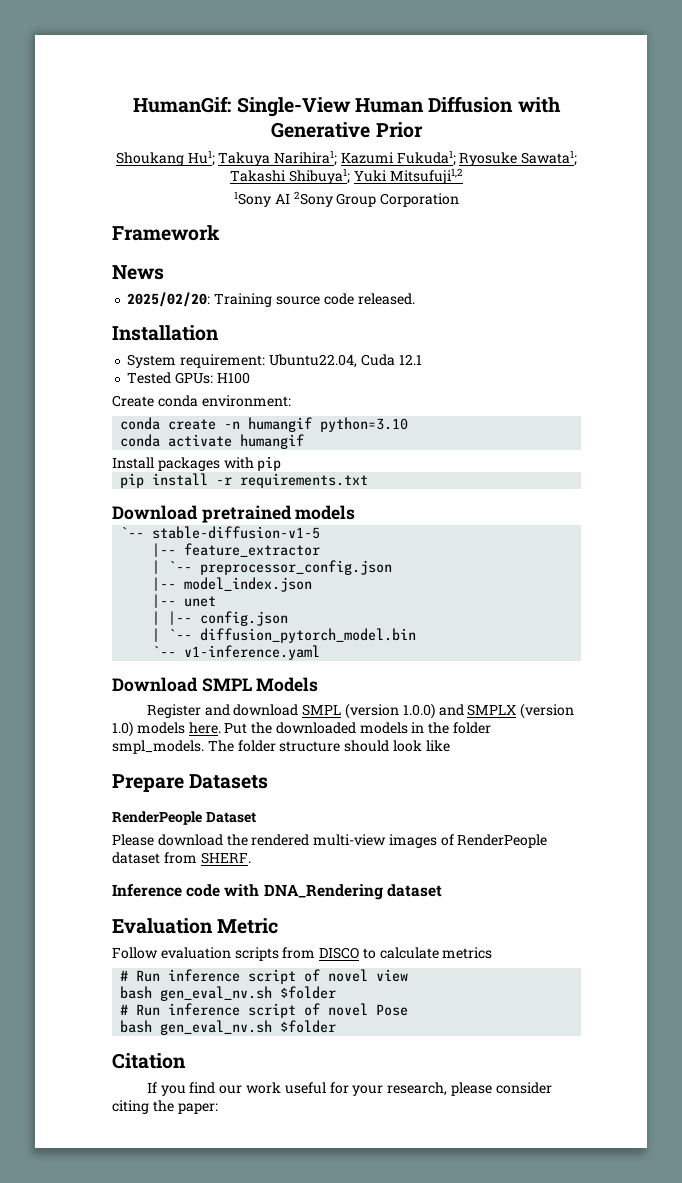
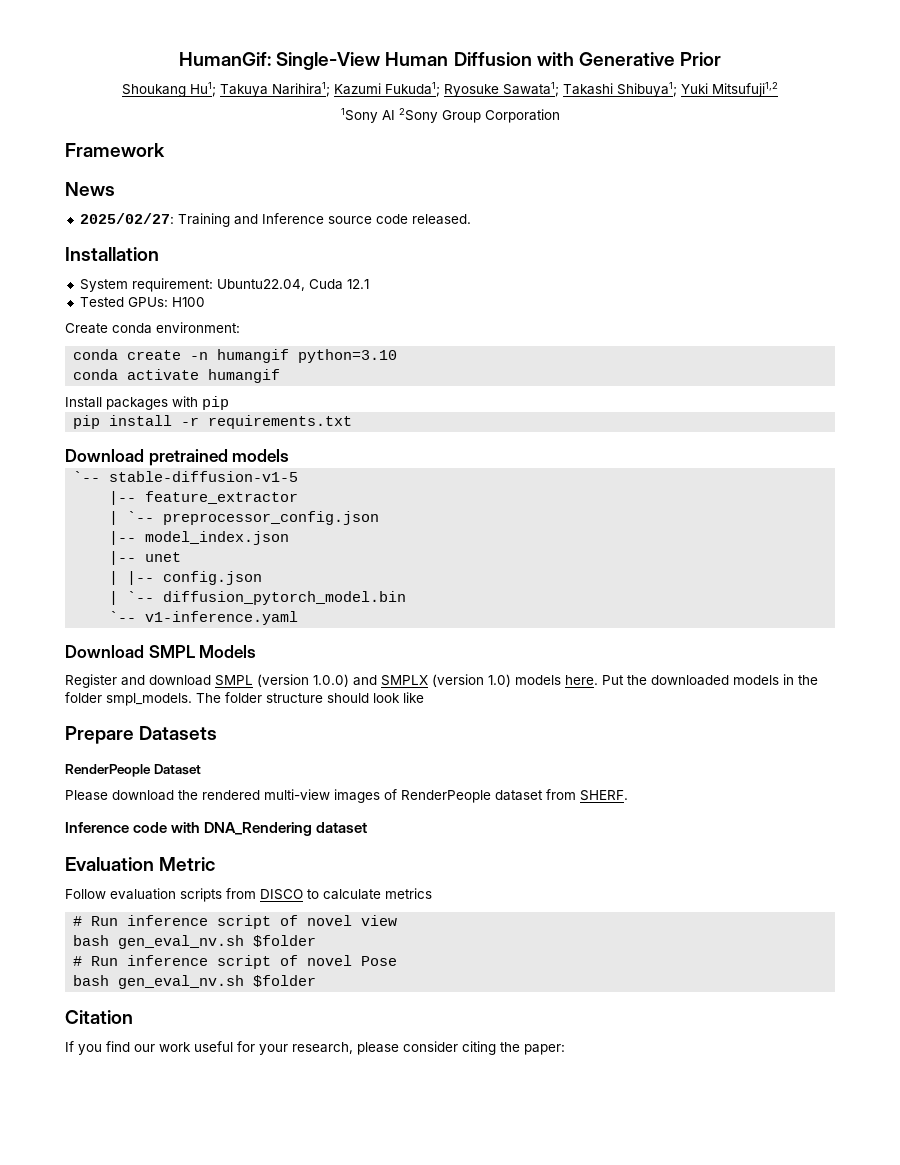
- 2025/02/20: Training source code released.
+ 2025/02/27: Training and Inference source code released.

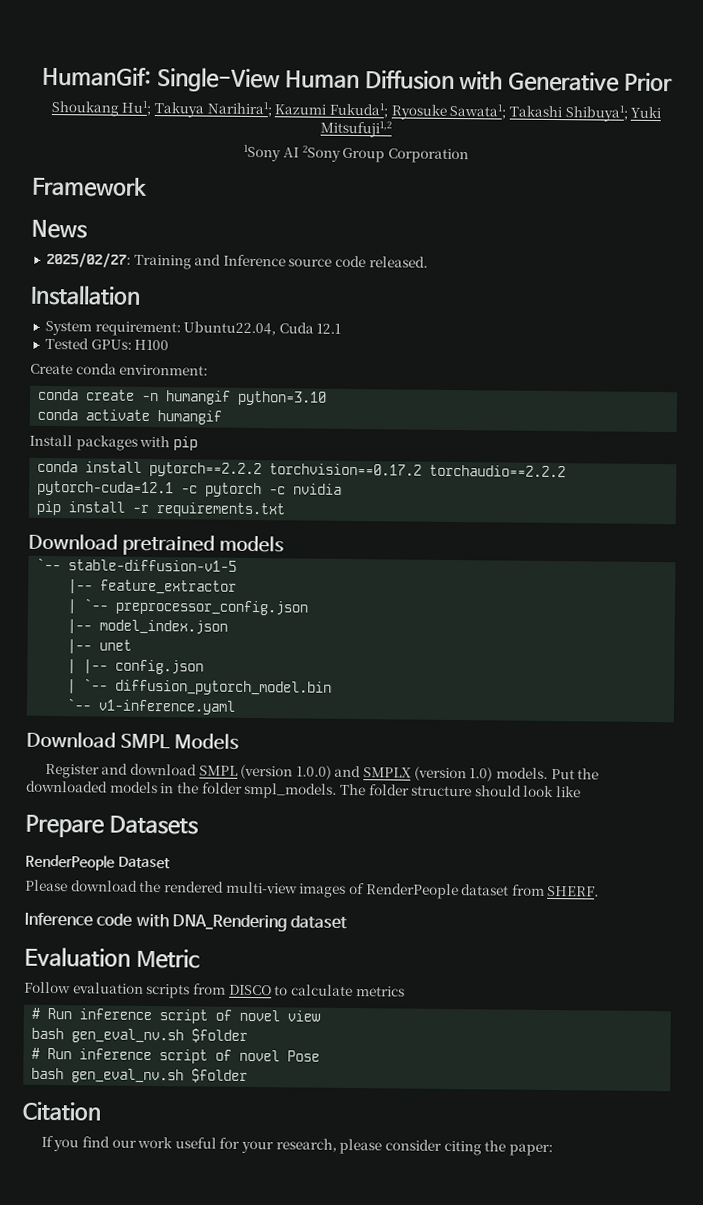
+ conda install pytorch==2.2.2 torchvision==0.17.2 torchaudio==2.2.2 pytorch-cuda=12.1 -c pytorch -c nvidia
- Register and download SMPL (version 1.0.0) and SMPLX (version 1.0) models here.
+ Register and download SMPL (version 1.0.0) and SMPLX (version 1.0) models.

